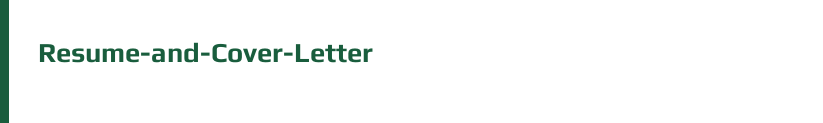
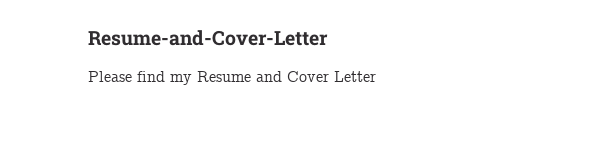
+ Please find my Resume and Cover Letter

